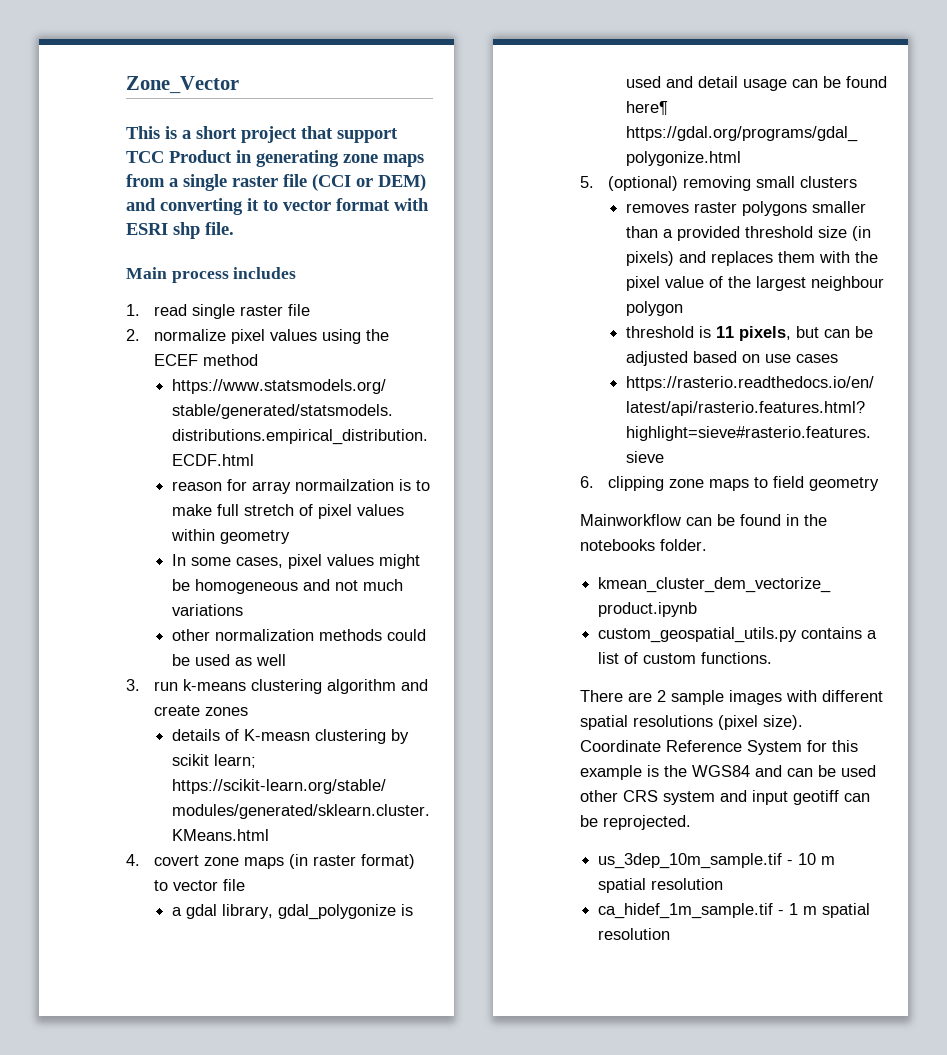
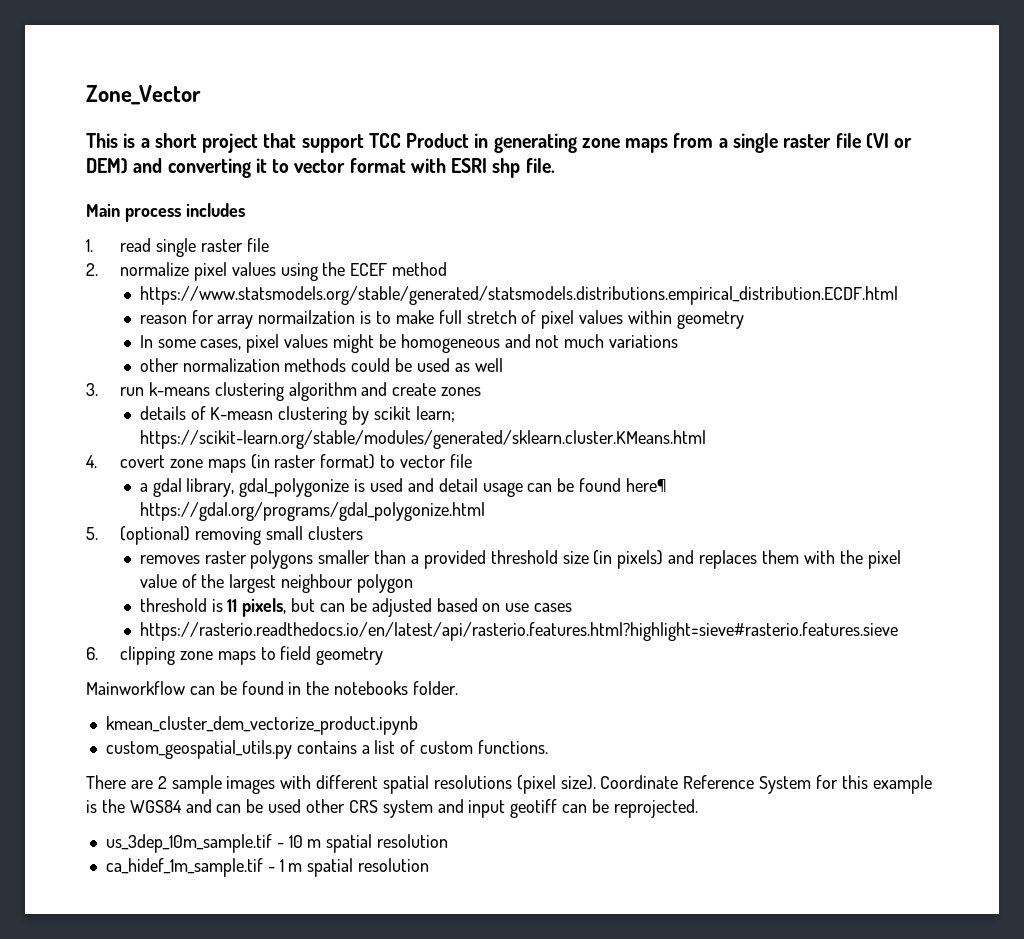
- This is a short project that support TCC Product in generating zone maps from a single raster file (CCI or DEM) and converting it to vector format with ESRI shp file.
+ This is a short project that support TCC Product in generating zone maps from a single raster file (VI or DEM) and converting it to vector format with ESRI shp file.

